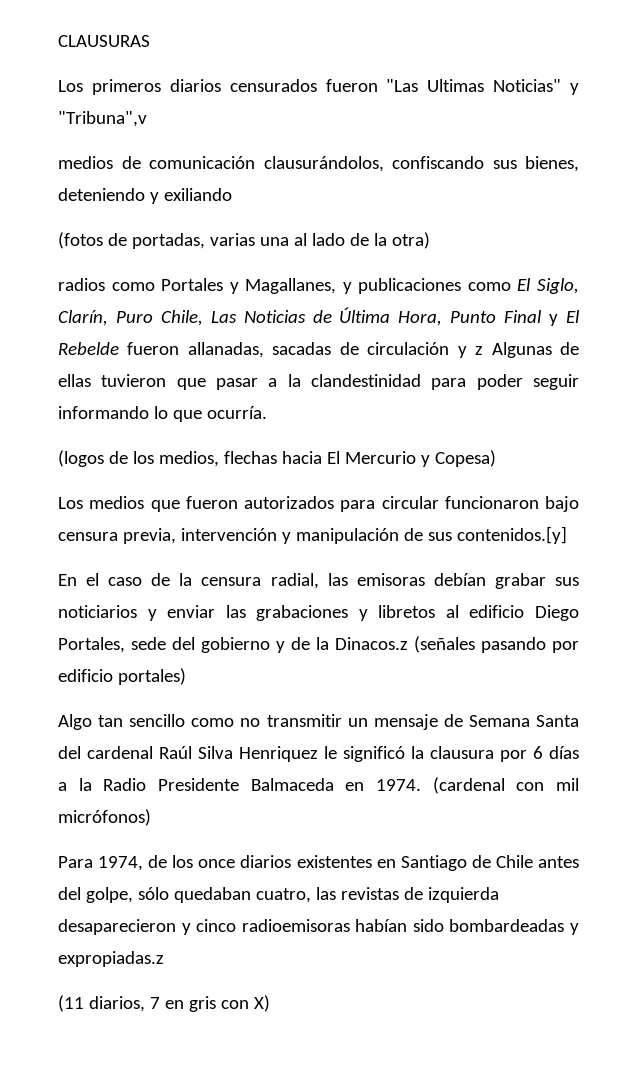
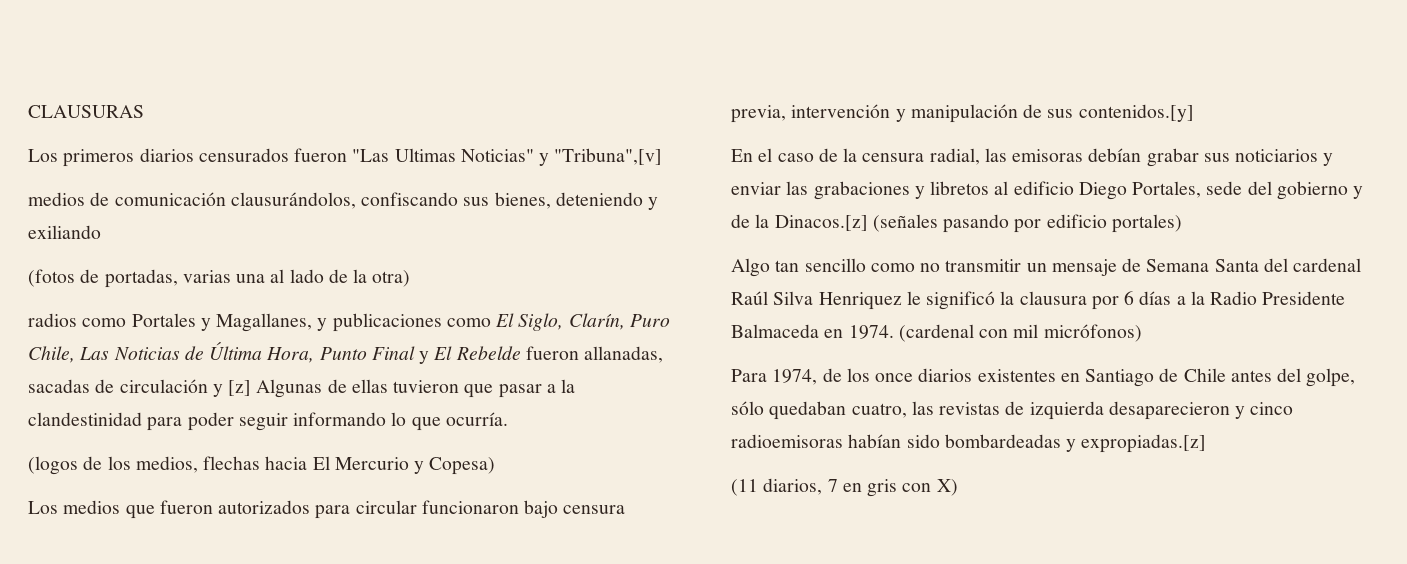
- Los primeros diarios censurados fueron "Las Ultimas Noticias" y "Tribuna",v
+ Los primeros diarios censurados fueron "Las Ultimas Noticias" y "Tribuna",[v]
- radios como Portales y Magallanes, y publicaciones como El Siglo, Clarín, Puro Chile, Las Noticias de Última Hora, Punto Final y El Rebelde fueron allanadas, sacadas de circulación y z Algunas de ellas tuvieron que pasar a la clandestinidad para poder seguir informando lo que ocurría.
+ radios como Portales y Magallanes, y publicaciones como El Siglo, Clarín, Puro Chile, Las Noticias de Última Hora, Punto Final y El Rebelde fueron allanadas, sacadas de circulación y [z] Algunas de ellas tuvieron que pasar a la clandestinidad para poder seguir informando lo que ocurría.
- En el caso de la censura radial, las emisoras debían grabar sus noticiarios y enviar las grabaciones y libretos al edificio Diego Portales, sede del gobierno y de la Dinacos.z (señales pasando por edificio portales)
+ En el caso de la censura radial, las emisoras debían grabar sus noticiarios y enviar las grabaciones y libretos al edificio Diego Portales, sede del gobierno y de la Dinacos.[z] (señales pasando por edificio portales)
- Para 1974, de los once diarios existentes en Santiago de Chile antes del golpe, sólo quedaban cuatro, las revistas de izquierda desaparecieron y cinco radioemisoras habían sido bombardeadas y expropiadas.z
+ Para 1974, de los once diarios existentes en Santiago de Chile antes del golpe, sólo quedaban cuatro, las revistas de izquierda desaparecieron y cinco radioemisoras habían sido bombardeadas y expropiadas.[z]

